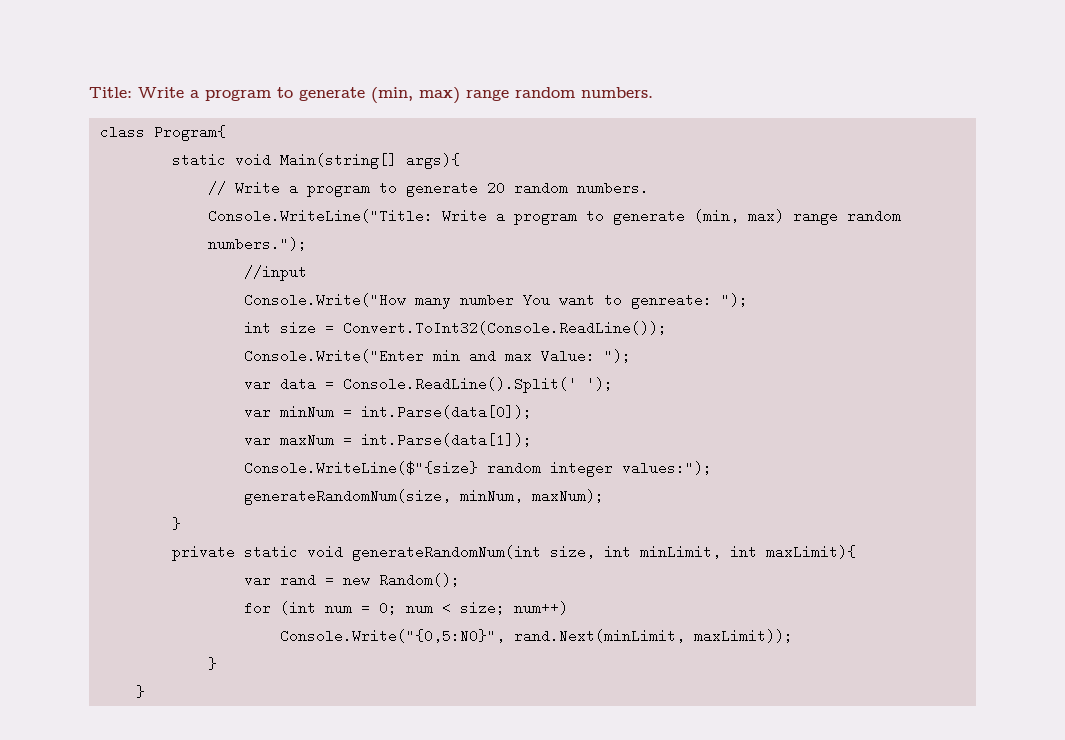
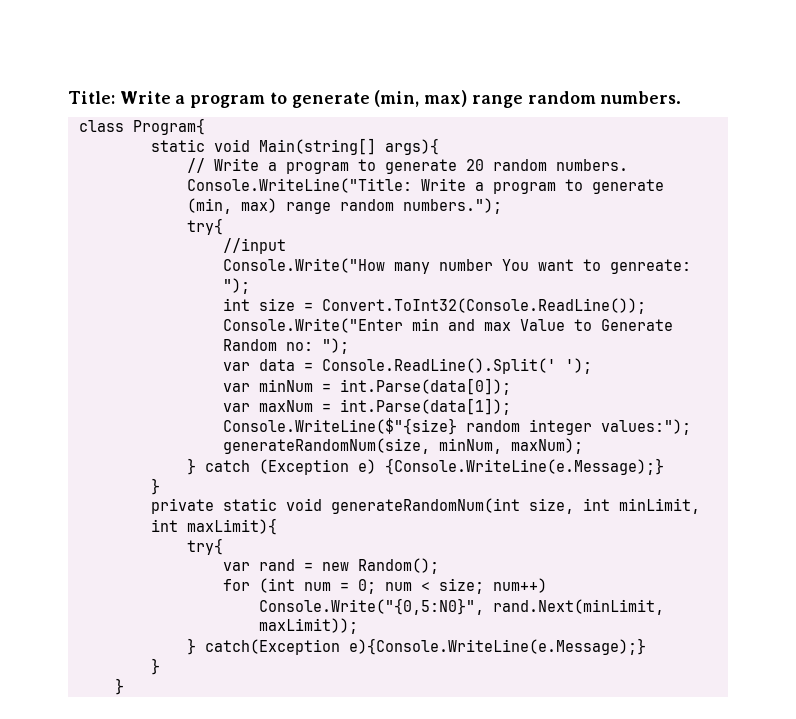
  Console.WriteLine("Title: Write a program to generate (min, max) range random numbers.");
+ try{
- Console.Write("Enter min and max Value: ");
+ Console.Write("Enter min and max Value to Generate Random no: ");
+ } catch (Exception e) {Console.WriteLine(e.Message);}
  private static void generateRandomNum(int size, int minLimit, int maxLimit){
+ try{
  Console.Write("{0,5:N0}", rand.Next(minLimit, maxLimit));
+ } catch(Exception e){Console.WriteLine(e.Message);}

